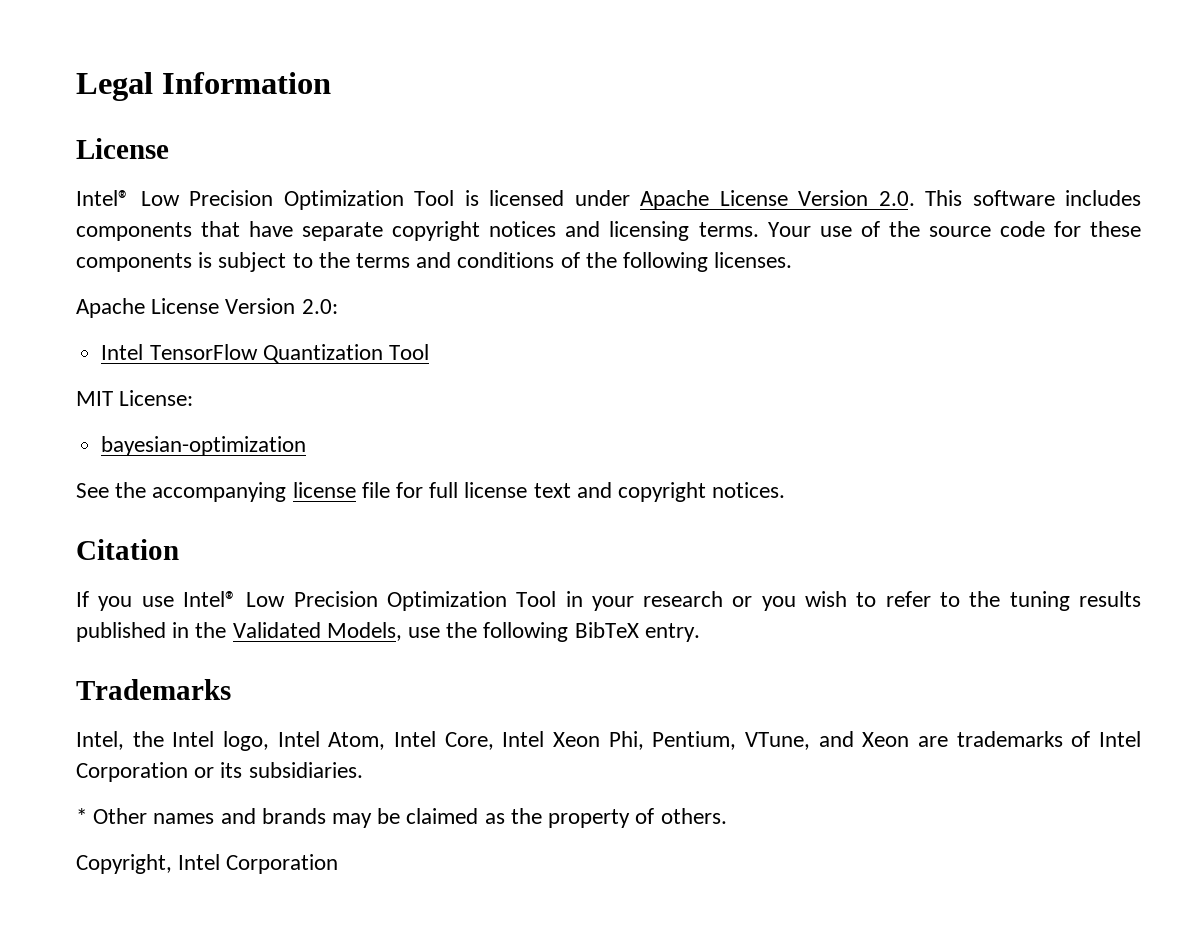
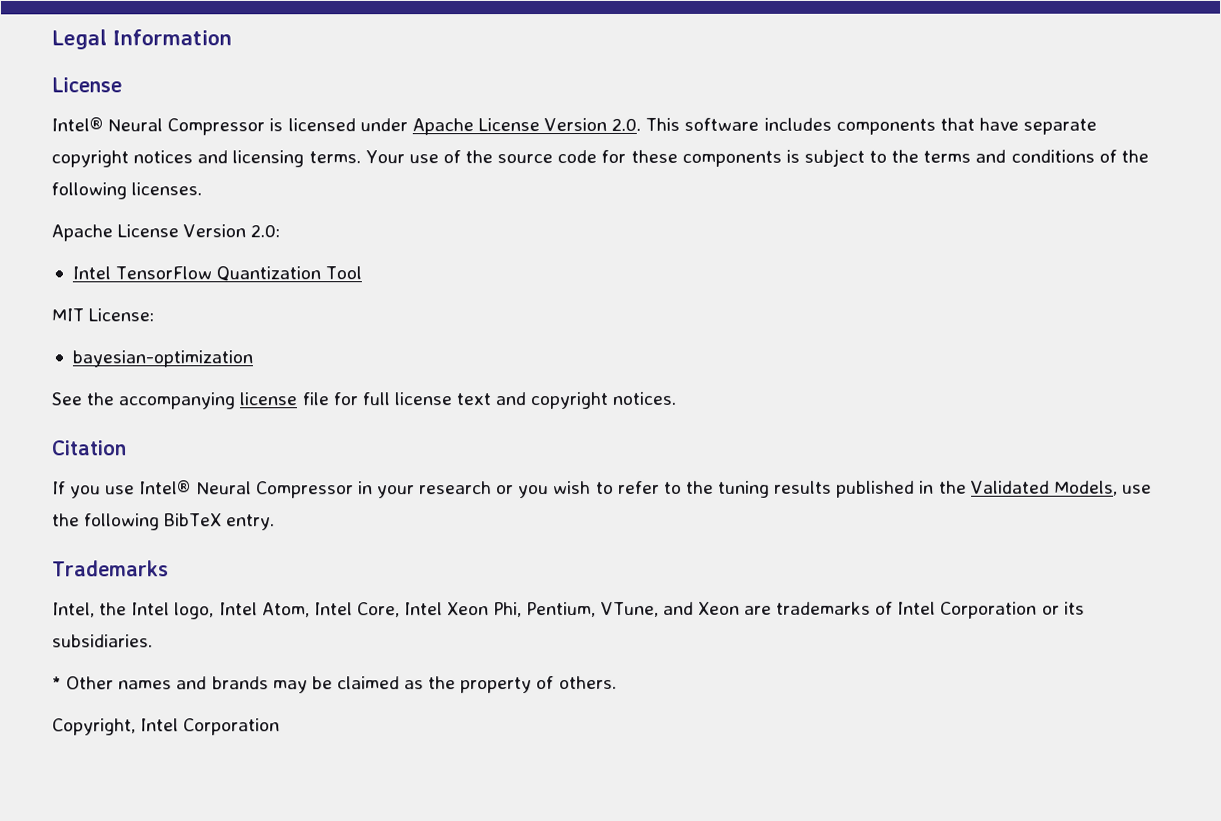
- Intel® Low Precision Optimization Tool is licensed under Apache License Version 2.0. This software includes components that have separate copyright notices and licensing terms.
+ Intel® Neural Compressor is licensed under Apache License Version 2.0. This software includes components that have separate copyright notices and licensing terms.
- If you use Intel® Low Precision Optimization Tool in your research or you wish to refer to the tuning results published in the Validated Models, use the following BibTeX entry.
+ If you use Intel® Neural Compressor in your research or you wish to refer to the tuning results published in the Validated Models, use the following BibTeX entry.

